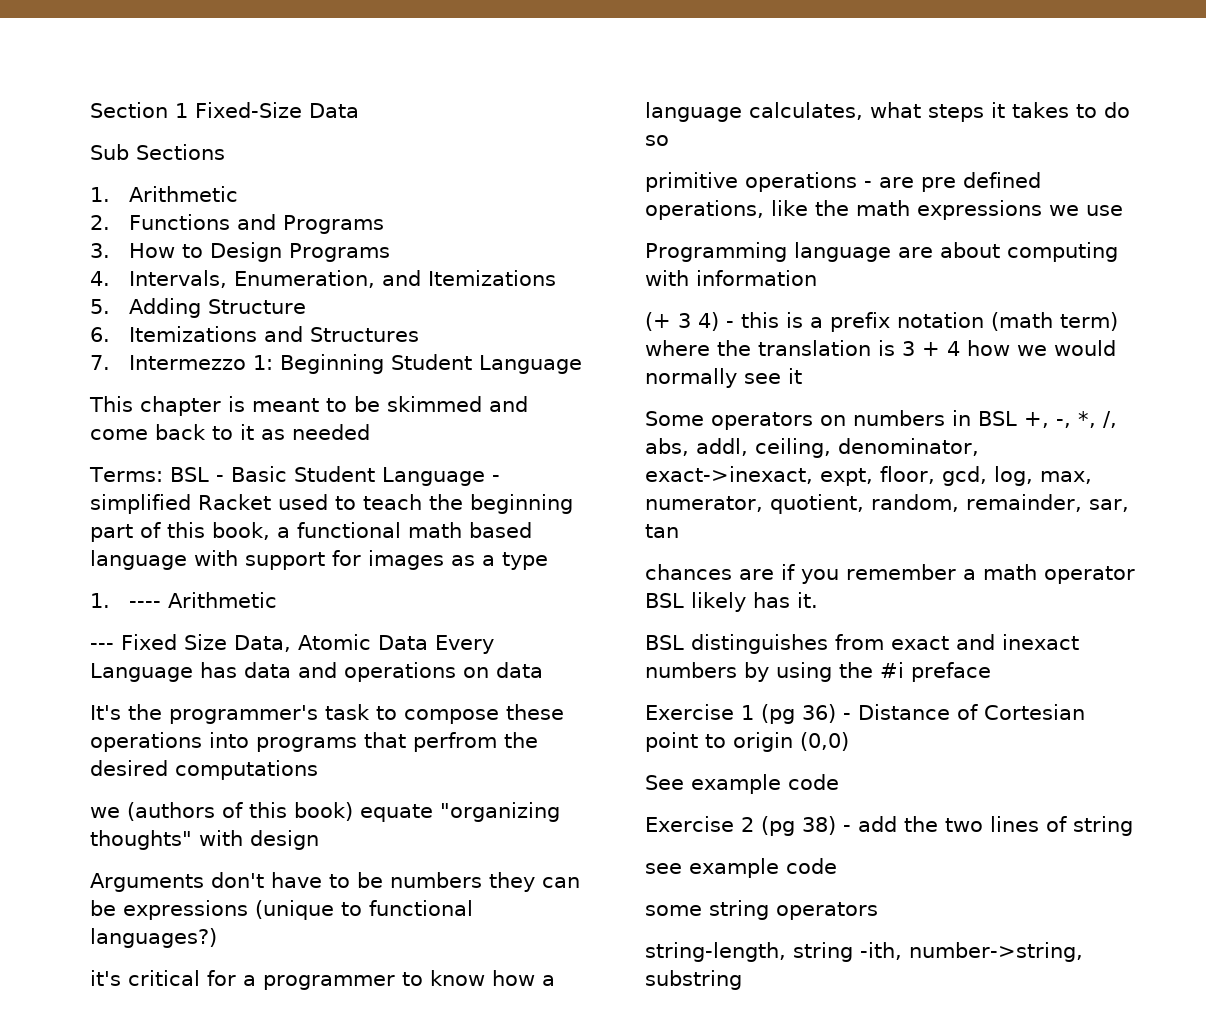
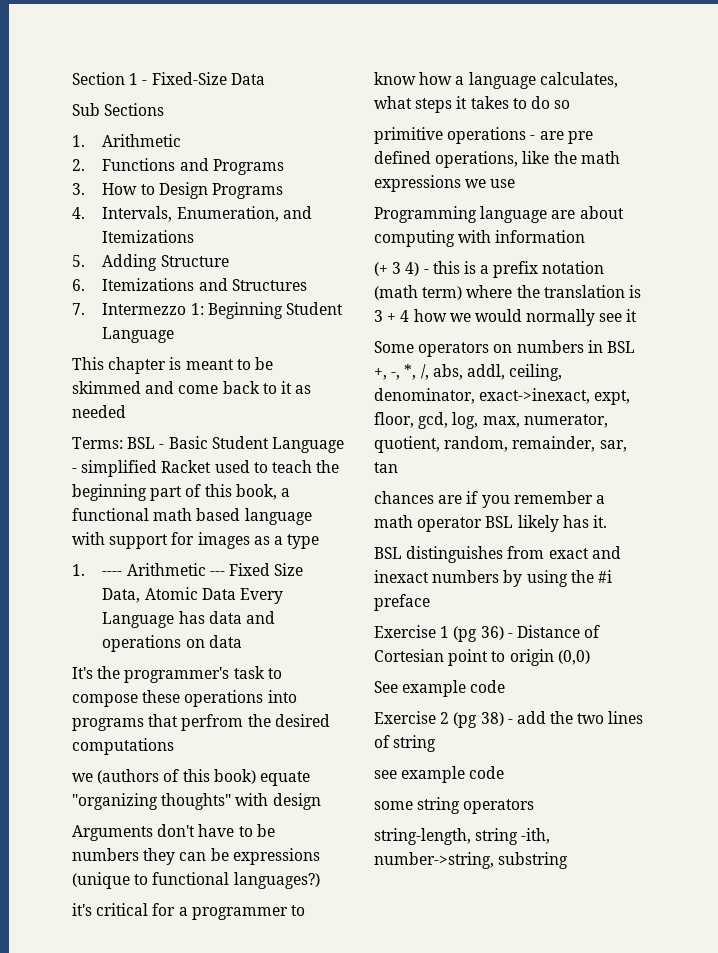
- Section 1 Fixed-Size Data
+ Section 1 - Fixed-Size Data
- 1. ---- Arithmetic
- --- Fixed Size Data, Atomic Data Every Language has data and operations on data
+ 1. ---- Arithmetic --- Fixed Size Data, Atomic Data Every Language has data and operations on data

